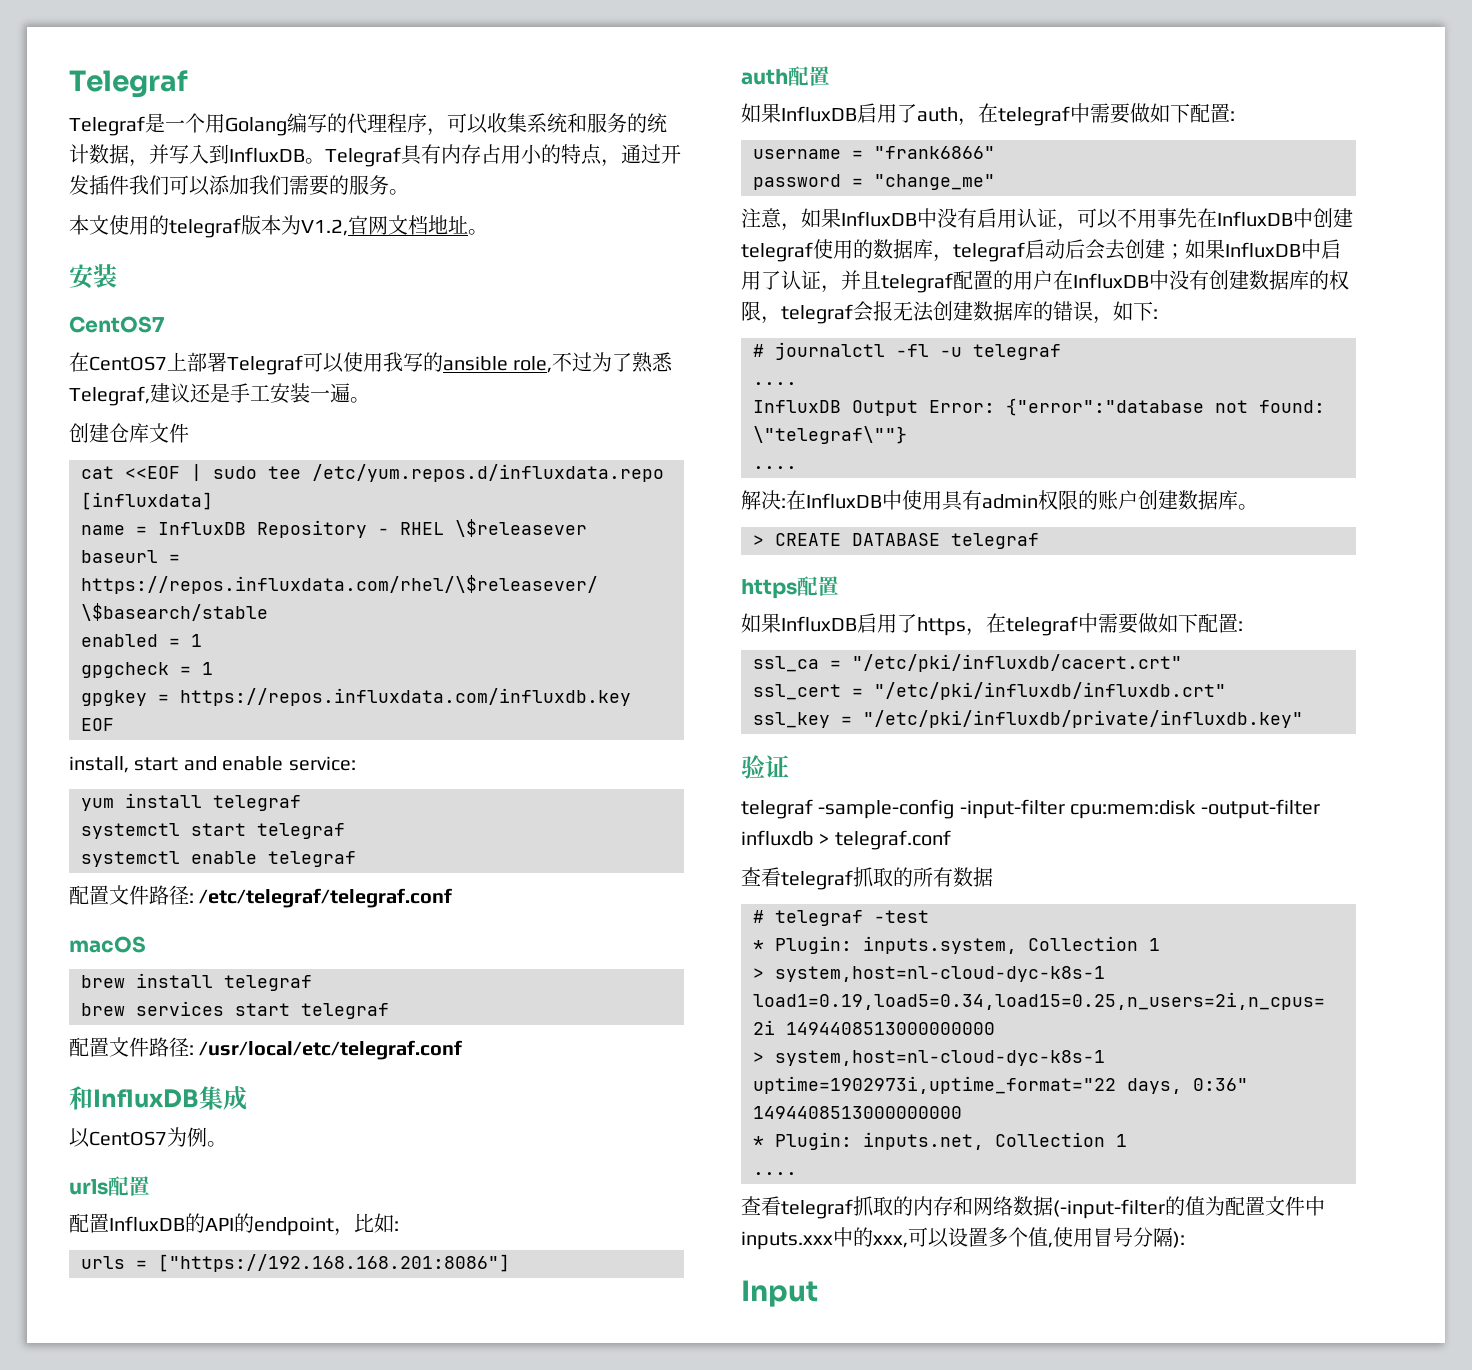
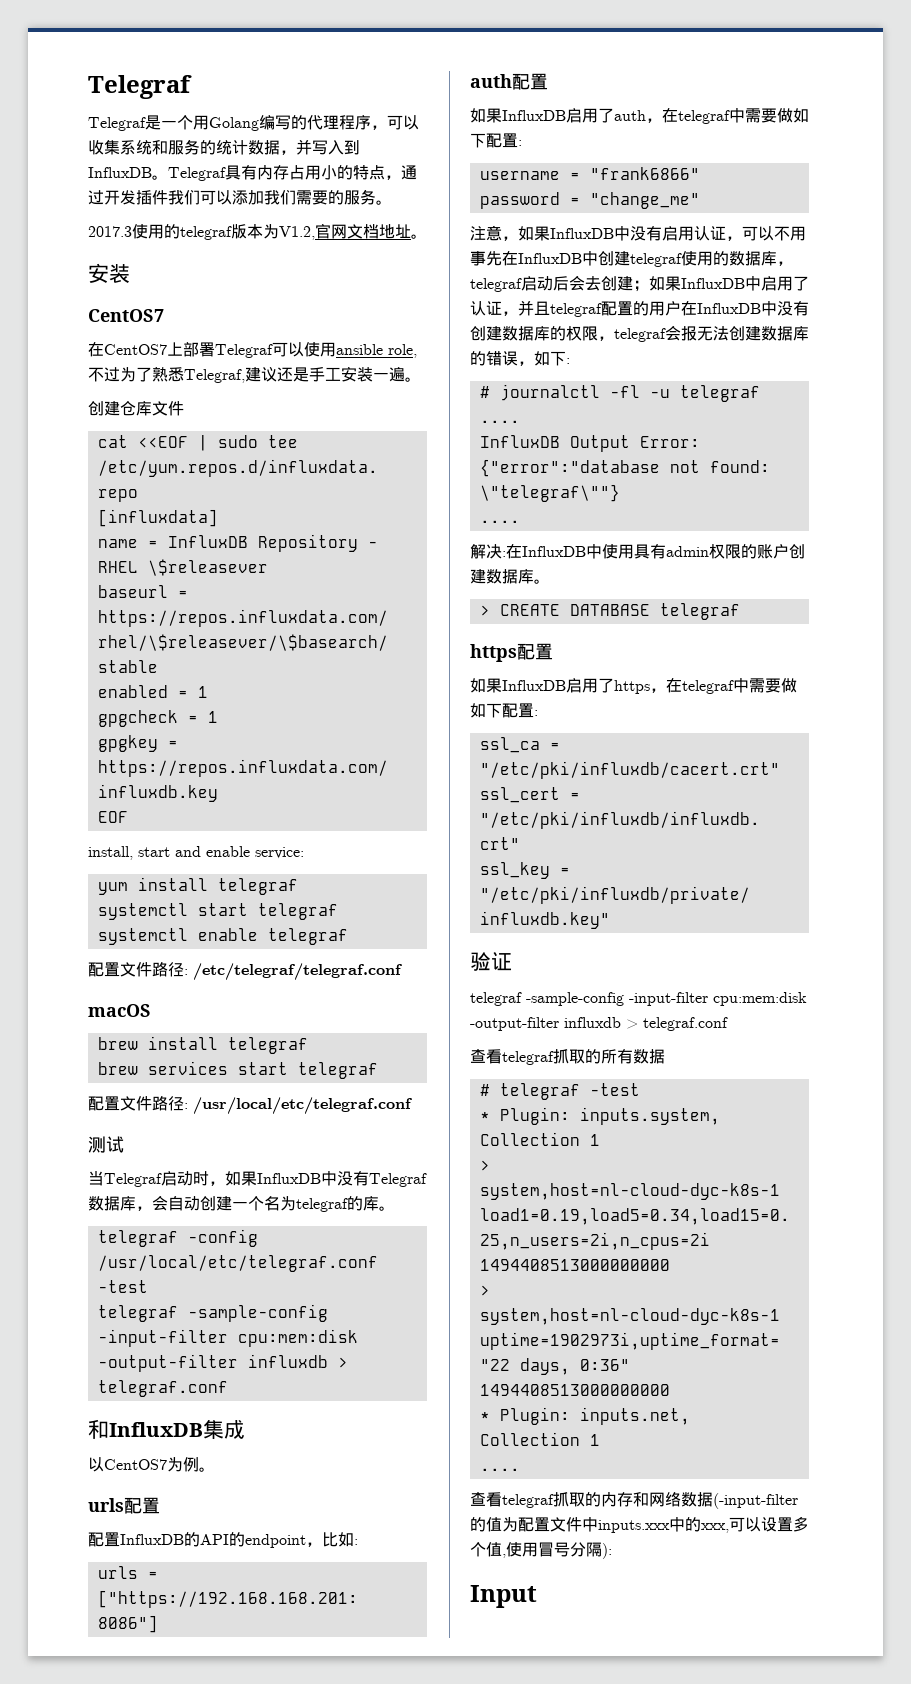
- 本文使用的telegraf版本为V1.2,官网文档地址。
+ 2017.3使用的telegraf版本为V1.2,官网文档地址。
- 在CentOS7上部署Telegraf可以使用我写的ansible role,不过为了熟悉Telegraf,建议还是手工安装一遍。
+ 在CentOS7上部署Telegraf可以使用ansible role,不过为了熟悉Telegraf,建议还是手工安装一遍。
+ 测试
+ 当Telegraf启动时，如果InfluxDB中没有Telegraf数据库，会自动创建一个名为telegraf的库。
+ telegraf -config /usr/local/etc/telegraf.conf -test
+ telegraf -sample-config -input-filter cpu:mem:disk -output-filter influxdb > telegraf.conf

